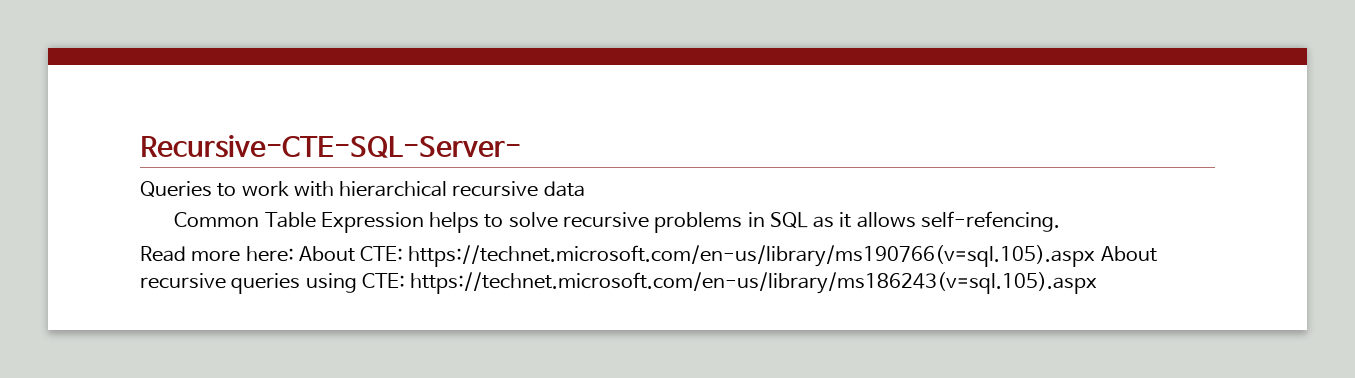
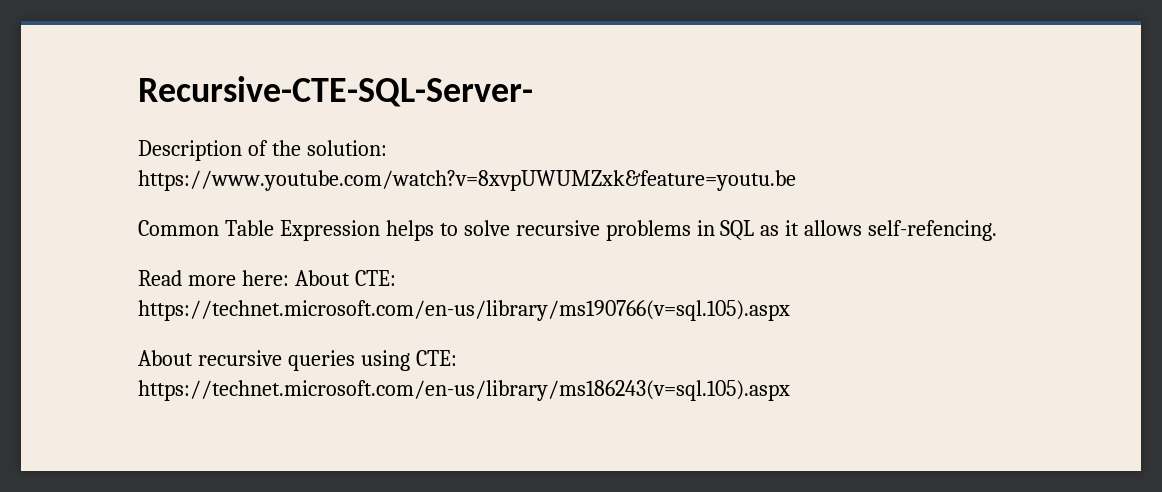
- Queries to work with hierarchical recursive data
+ Description of the solution: https://www.youtube.com/watch?v=8xvpUWUMZxk&feature=youtu.be
- Read more here: About CTE: https://technet.microsoft.com/en-us/library/ms190766(v=sql.105).aspx About recursive queries using CTE: https://technet.microsoft.com/en-us/library/ms186243(v=sql.105).aspx
+ Read more here: About CTE: https://technet.microsoft.com/en-us/library/ms190766(v=sql.105).aspx
+ About recursive queries using CTE: https://technet.microsoft.com/en-us/library/ms186243(v=sql.105).aspx

